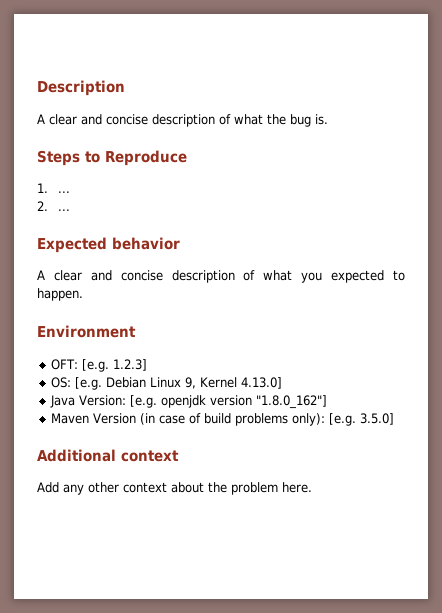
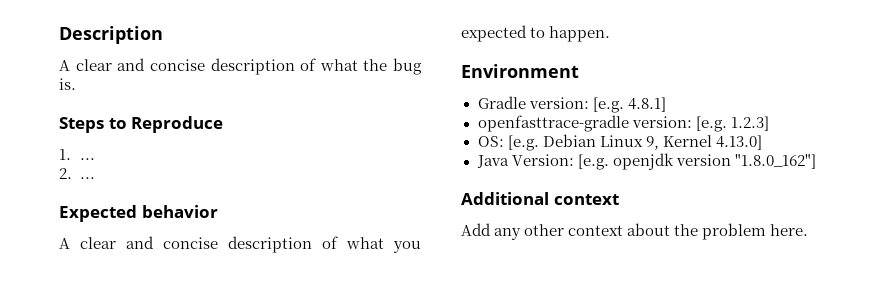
- OFT: [e.g. 1.2.3]
+ Gradle version: [e.g. 4.8.1]
+ openfasttrace-gradle version: [e.g. 1.2.3]
- Maven Version (in case of build problems only): [e.g. 3.5.0]

